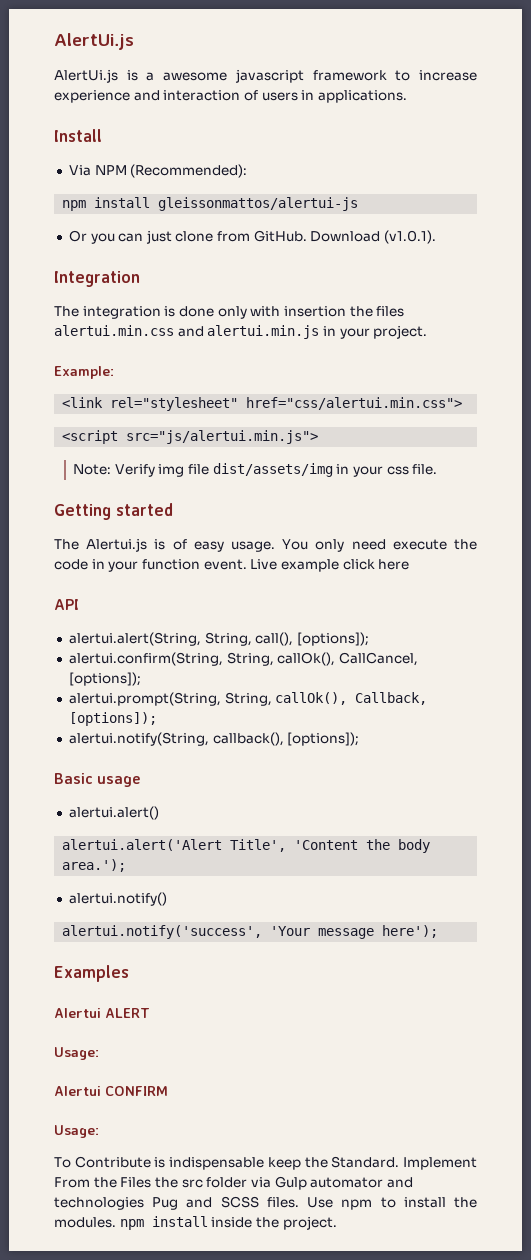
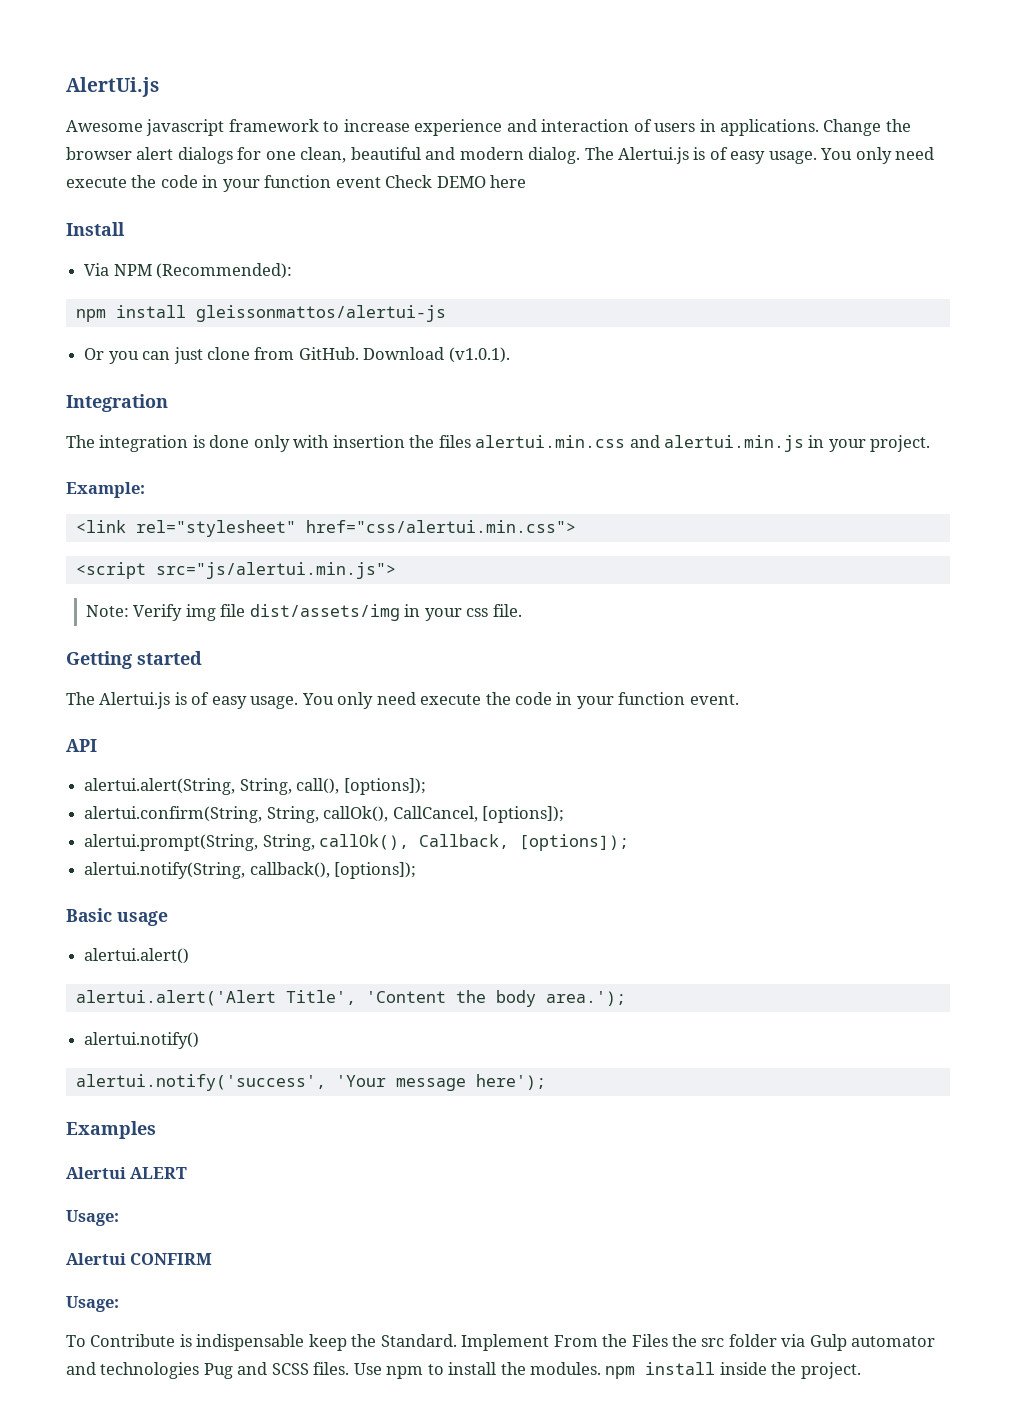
- AlertUi.js is a awesome javascript framework to increase experience and interaction of users in applications.
+ Awesome javascript framework to increase experience and interaction of users in applications. Change the browser alert dialogs for one clean, beautiful and modern dialog. The Alertui.js is of easy usage. You only need execute the code in your function event Check DEMO here
- Live example click here

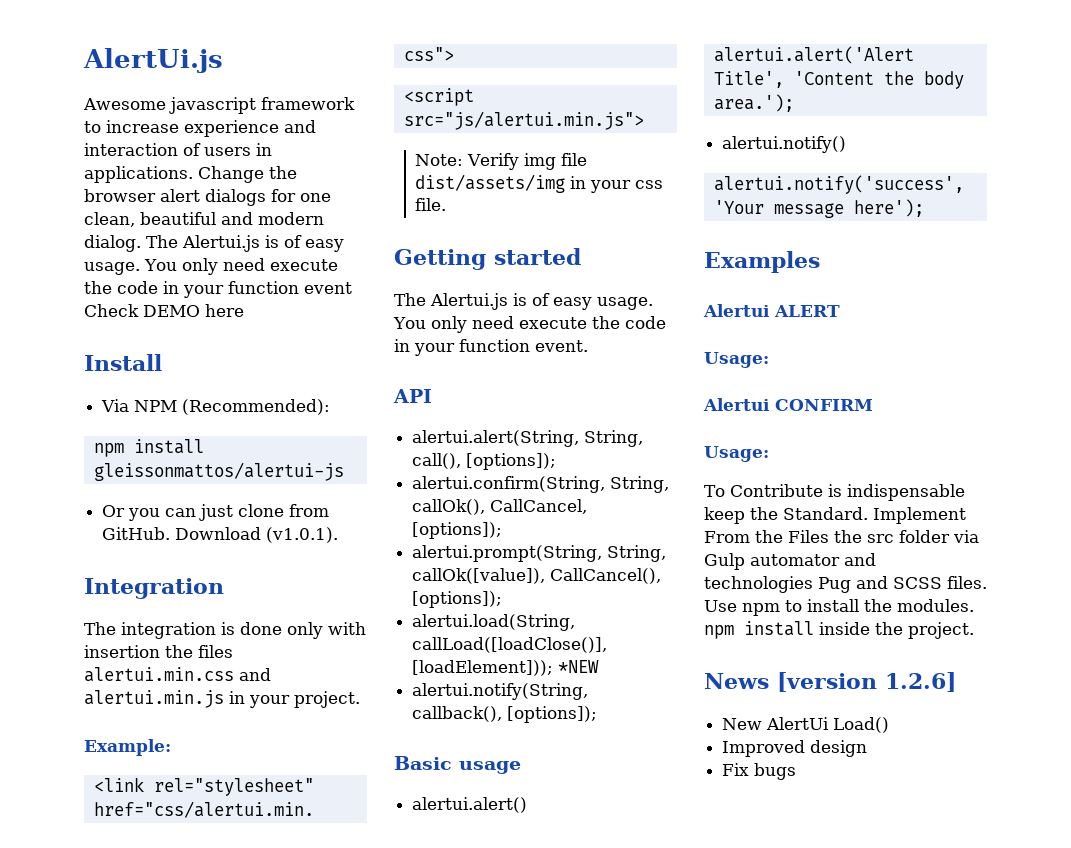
- alertui.prompt(String, String, callOk(), Callback, [options]);
+ alertui.prompt(String, String, callOk([value]), CallCancel(), [options]);
+ alertui.load(String, callLoad([loadClose()], [loadElement])); *NEW
+ News [version 1.2.6]
+ New AlertUi Load()
+ Improved design
+ Fix bugs

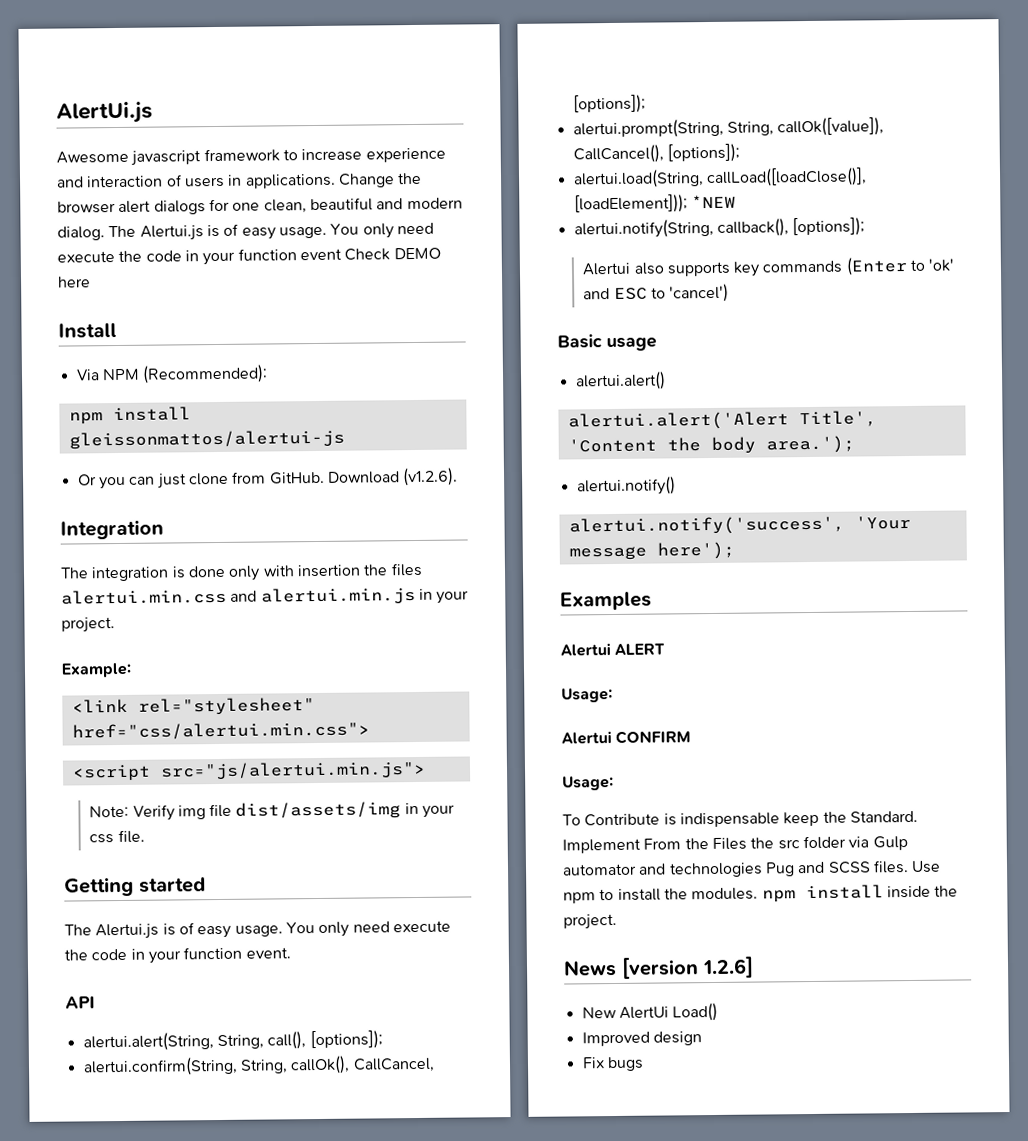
- Download (v1.0.1).
+ Download (v1.2.6).
+ Alertui also supports key commands (Enter to 'ok' and ESC to 'cancel')

